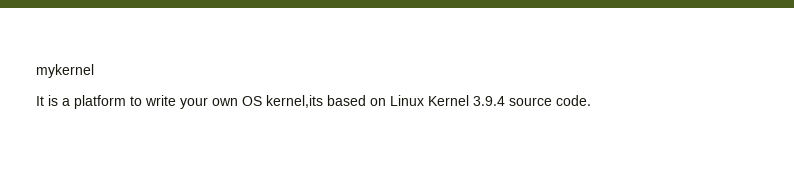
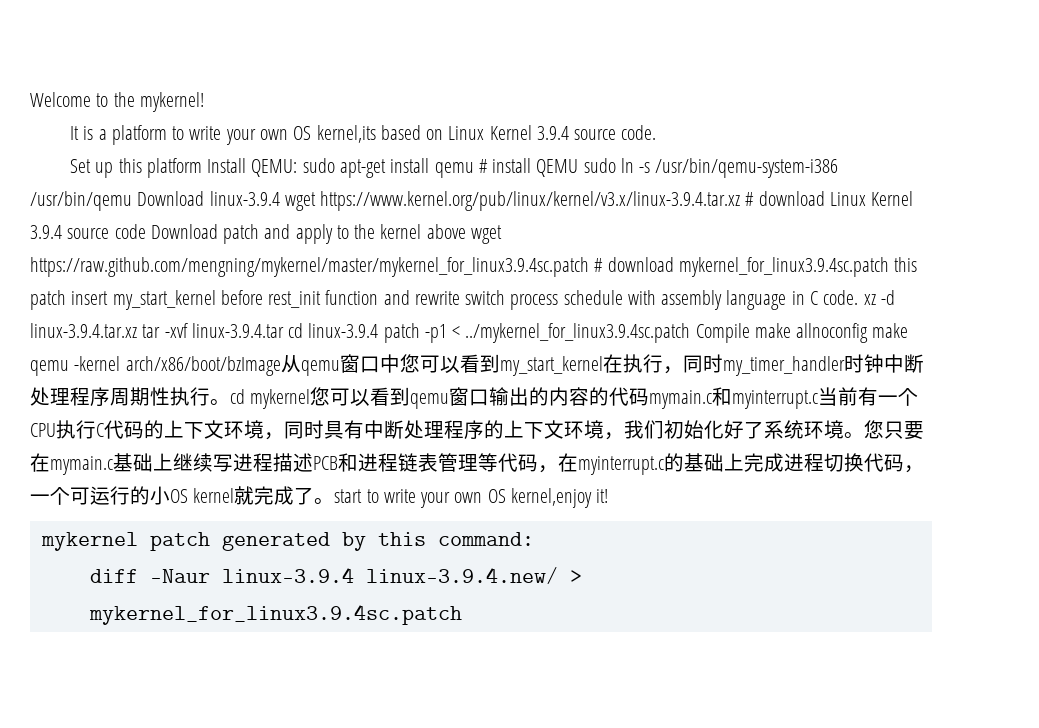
- mykernel
+ Welcome to the mykernel!
+ Set up this platform Install QEMU: sudo apt-get install qemu # install QEMU sudo ln -s /usr/bin/qemu-system-i386 /usr/bin/qemu Download linux-3.9.4 wget https://www.kernel.org/pub/linux/kernel/v3.x/linux-3.9.4.tar.xz # download Linux Kernel 3.9.4 source code Download patch and apply to the kernel above wget https://raw.github.com/mengning/mykernel/master/mykernel_for_linux3.9.4sc.patch # download mykernel_for_linux3.9.4sc.patch this patch insert my_start_kernel before rest_init function and rewrite switch process schedule with assembly language in C code. xz -d linux-3.9.4.tar.xz tar -xvf linux-3.9.4.tar cd linux-3.9.4 patch -p1 < ../mykernel_for_linux3.9.4sc.patch Compile make allnoconfig make qemu -kernel arch/x86/boot/bzImage从qemu窗口中您可以看到my_start_kernel在执行，同时my_timer_handler时钟中断处理程序周期性执行。cd mykernel您可以看到qemu窗口输出的内容的代码mymain.c和myinterrupt.c当前有一个CPU执行C代码的上下文环境，同时具有中断处理程序的上下文环境，我们初始化好了系统环境。您只要在mymain.c基础上继续写进程描述PCB和进程链表管理等代码，在myinterrupt.c的基础上完成进程切换代码，一个可运行的小OS kernel就完成了。start to write your own OS kernel,enjoy it!
+ mykernel patch generated by this command:
+ diff -Naur linux-3.9.4 linux-3.9.4.new/ > mykernel_for_linux3.9.4sc.patch

